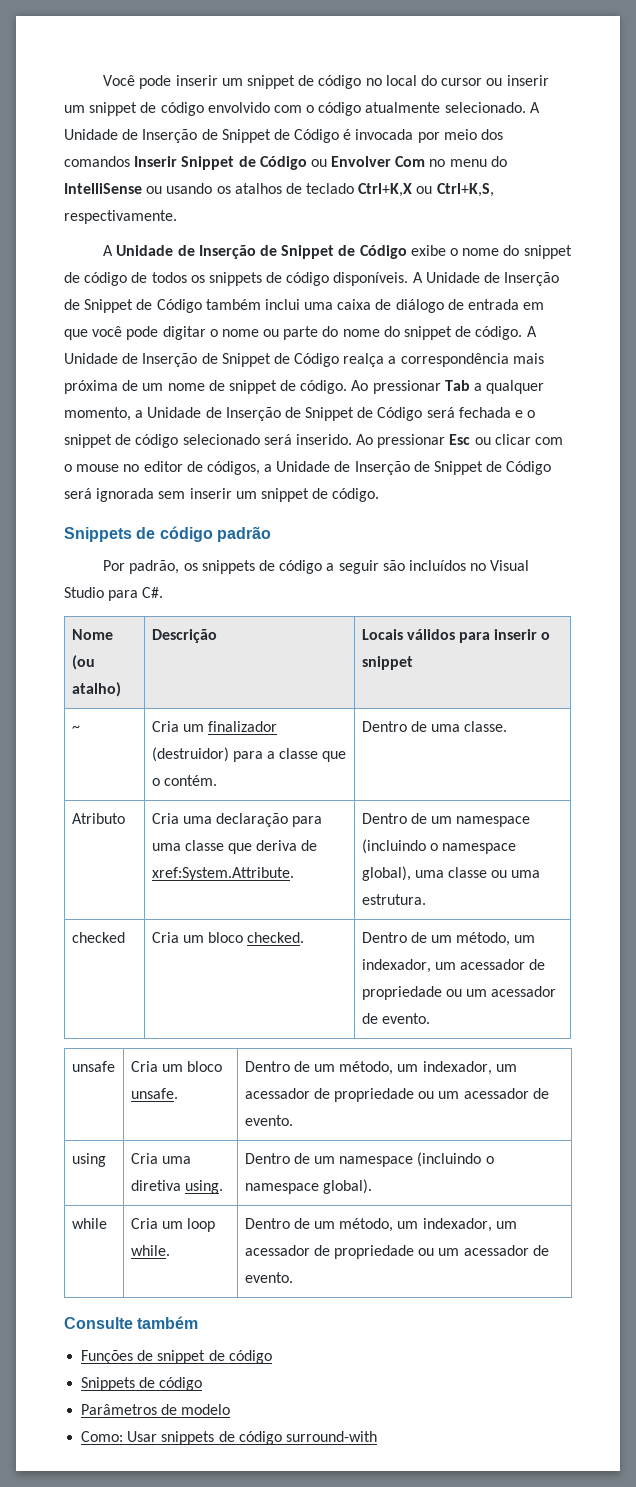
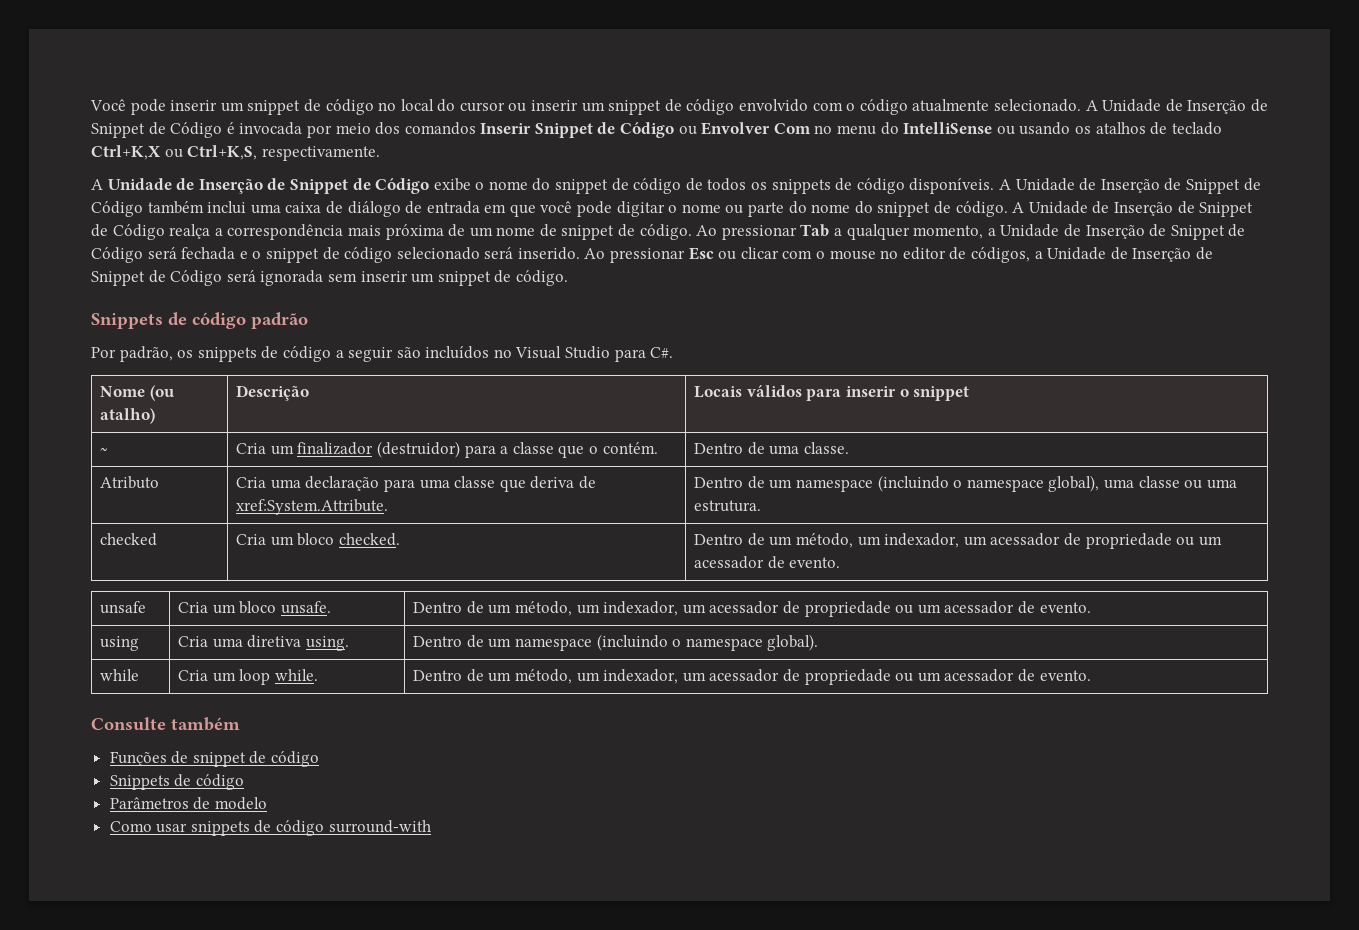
- Como: Usar snippets de código surround-with
+ Como usar snippets de código surround-with

